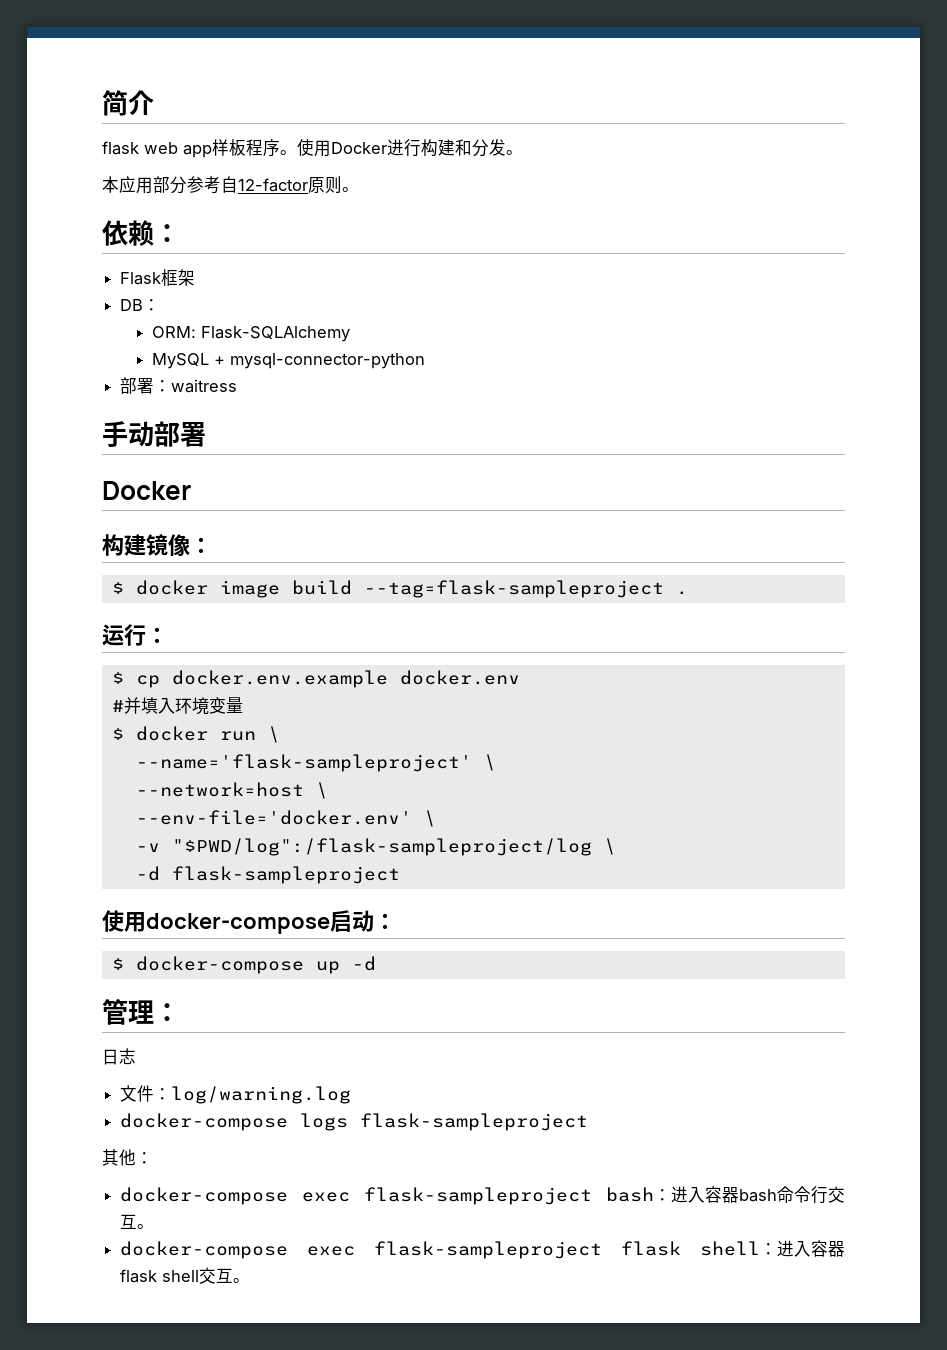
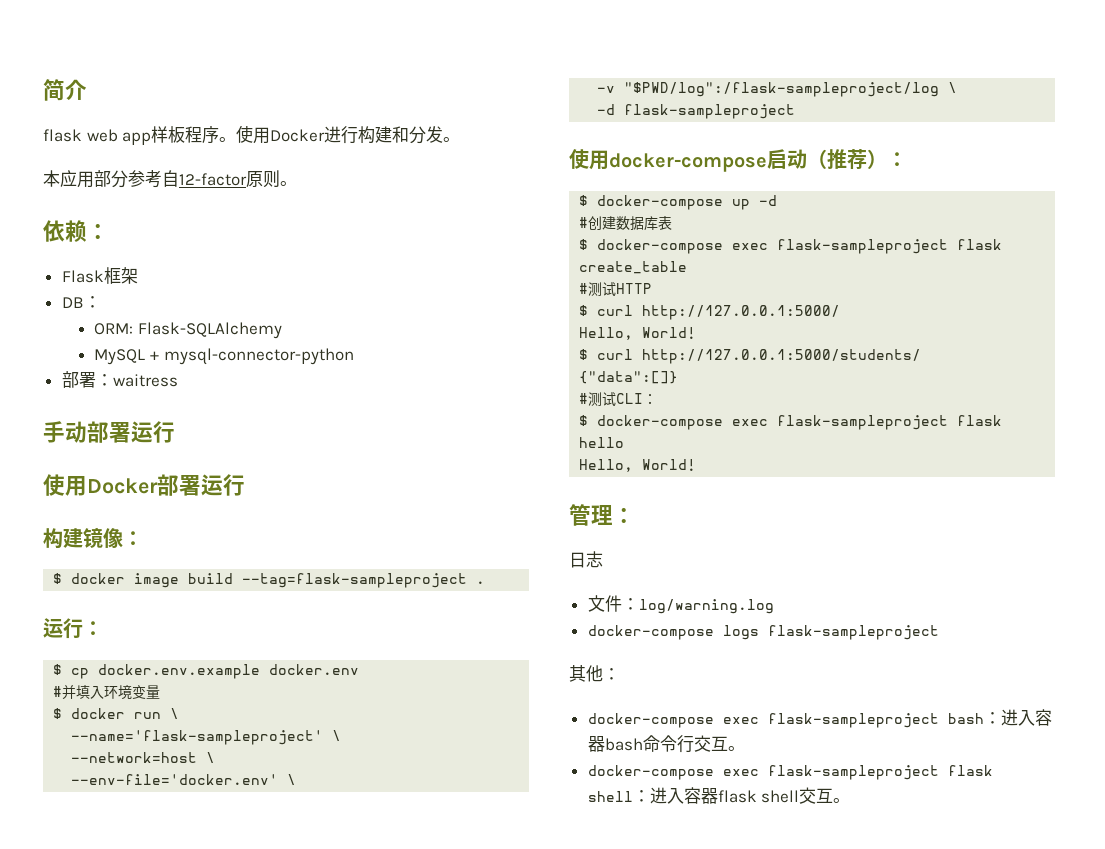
- 手动部署
- Docker
+ 手动部署运行
+ 使用Docker部署运行
- 使用docker-compose启动：
+ 使用docker-compose启动（推荐）：
+ #创建数据库表
+ $ docker-compose exec flask-sampleproject flask create_table
+ #测试HTTP
+ $ curl http://127.0.0.1:5000/
+ Hello, World!
+ $ curl http://127.0.0.1:5000/students/
+ {"data":[]}
+ #测试CLI：
+ $ docker-compose exec flask-sampleproject flask hello
+ Hello, World!

